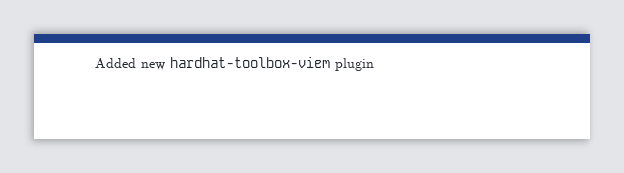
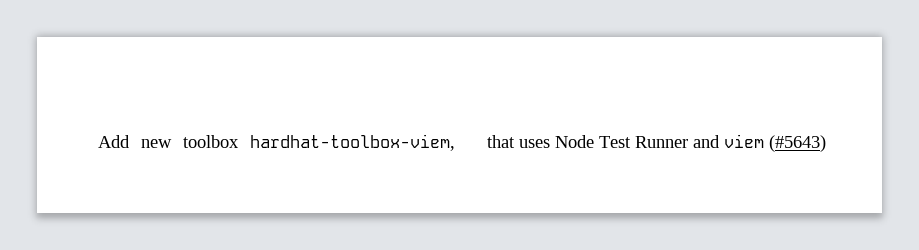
- Added new hardhat-toolbox-viem plugin
+ Add new toolbox hardhat-toolbox-viem, that uses Node Test Runner and viem (#5643)

